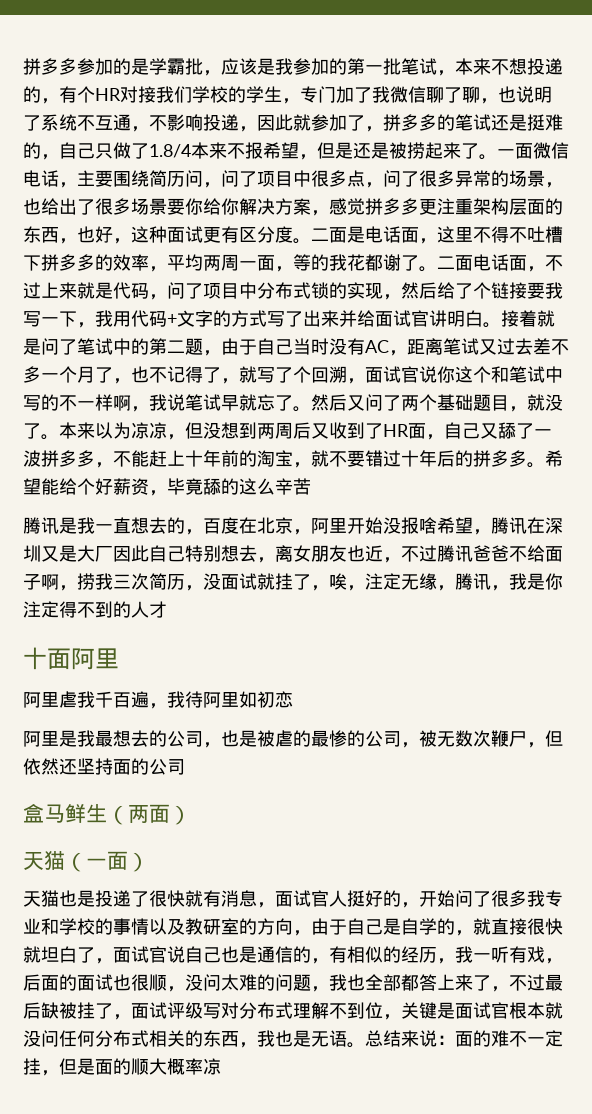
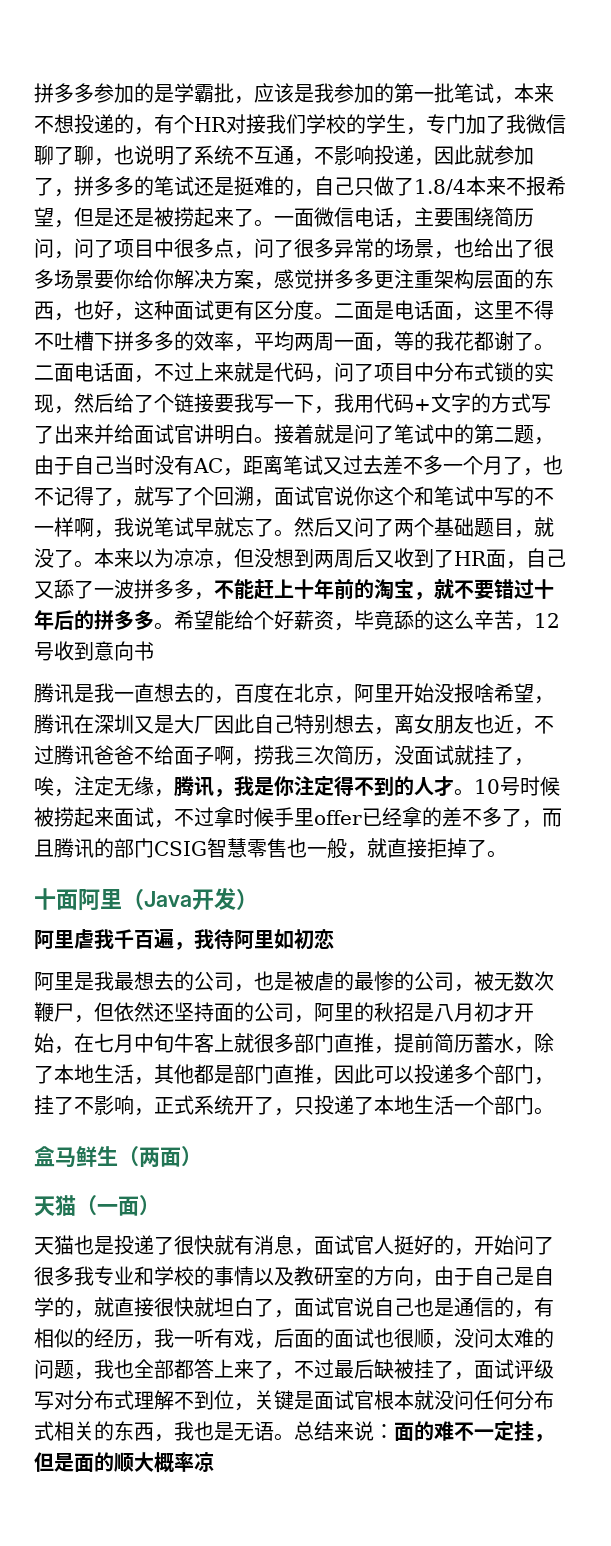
- 希望能给个好薪资，毕竟舔的这么辛苦
+ 希望能给个好薪资，毕竟舔的这么辛苦，12号收到意向书
- 腾讯是我一直想去的，百度在北京，阿里开始没报啥希望，腾讯在深圳又是大厂因此自己特别想去，离女朋友也近，不过腾讯爸爸不给面子啊，捞我三次简历，没面试就挂了，唉，注定无缘，腾讯，我是你注定得不到的人才
+ 腾讯是我一直想去的，百度在北京，阿里开始没报啥希望，腾讯在深圳又是大厂因此自己特别想去，离女朋友也近，不过腾讯爸爸不给面子啊，捞我三次简历，没面试就挂了，唉，注定无缘，腾讯，我是你注定得不到的人才。10号时候被捞起来面试，不过拿时候手里offer已经拿的差不多了，而且腾讯的部门CSIG智慧零售也一般，就直接拒掉了。
- 十面阿里
+ 十面阿里（Java开发）
- 阿里是我最想去的公司，也是被虐的最惨的公司，被无数次鞭尸，但依然还坚持面的公司
+ 阿里是我最想去的公司，也是被虐的最惨的公司，被无数次鞭尸，但依然还坚持面的公司，阿里的秋招是八月初才开始，在七月中旬牛客上就很多部门直推，提前简历蓄水，除了本地生活，其他都是部门直推，因此可以投递多个部门，挂了不影响，正式系统开了，只投递了本地生活一个部门。

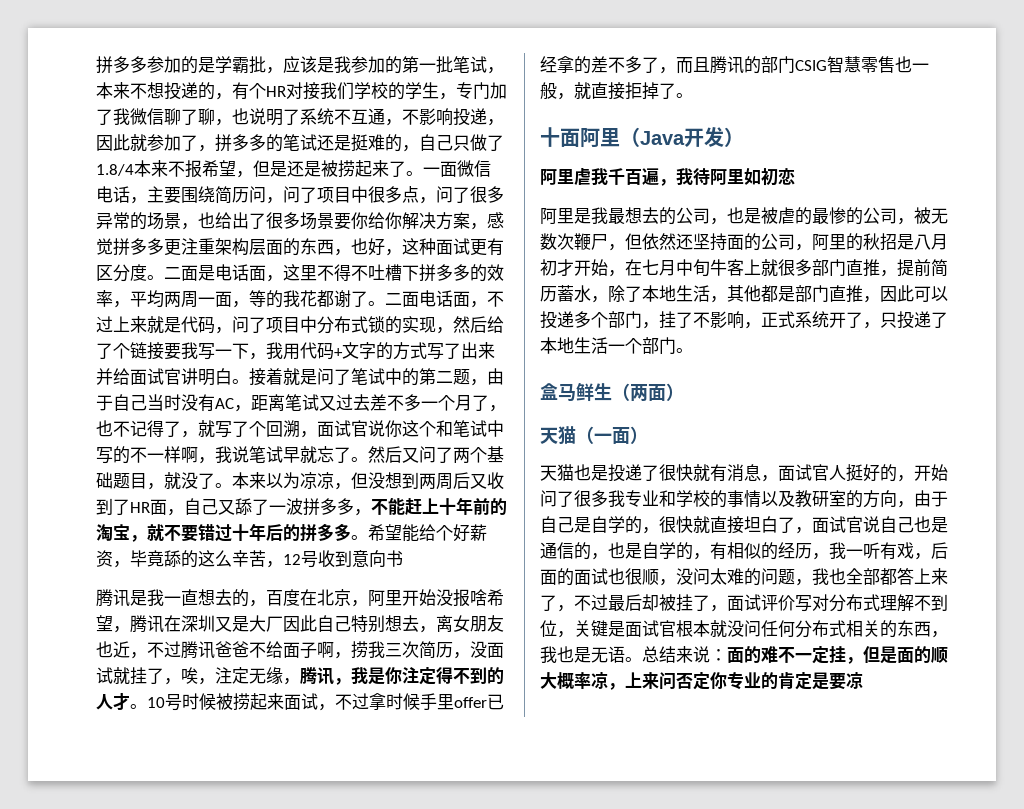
- 天猫也是投递了很快就有消息，面试官人挺好的，开始问了很多我专业和学校的事情以及教研室的方向，由于自己是自学的，就直接很快就坦白了，面试官说自己也是通信的，有相似的经历，我一听有戏，后面的面试也很顺，没问太难的问题，我也全部都答上来了，不过最后缺被挂了，面试评级写对分布式理解不到位，关键是面试官根本就没问任何分布式相关的东西，我也是无语。
+ 天猫也是投递了很快就有消息，面试官人挺好的，开始问了很多我专业和学校的事情以及教研室的方向，由于自己是自学的，很快就直接坦白了，面试官说自己也是通信的，也是自学的，有相似的经历，我一听有戏，后面的面试也很顺，没问太难的问题，我也全部都答上来了，不过最后却被挂了，面试评价写对分布式理解不到位，关键是面试官根本就没问任何分布式相关的东西，我也是无语。
- 总结来说：面的难不一定挂，但是面的顺大概率凉
+ 总结来说：面的难不一定挂，但是面的顺大概率凉，上来问否定你专业的肯定是要凉

